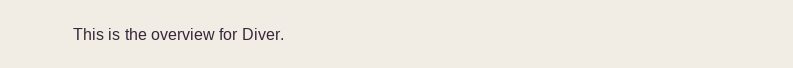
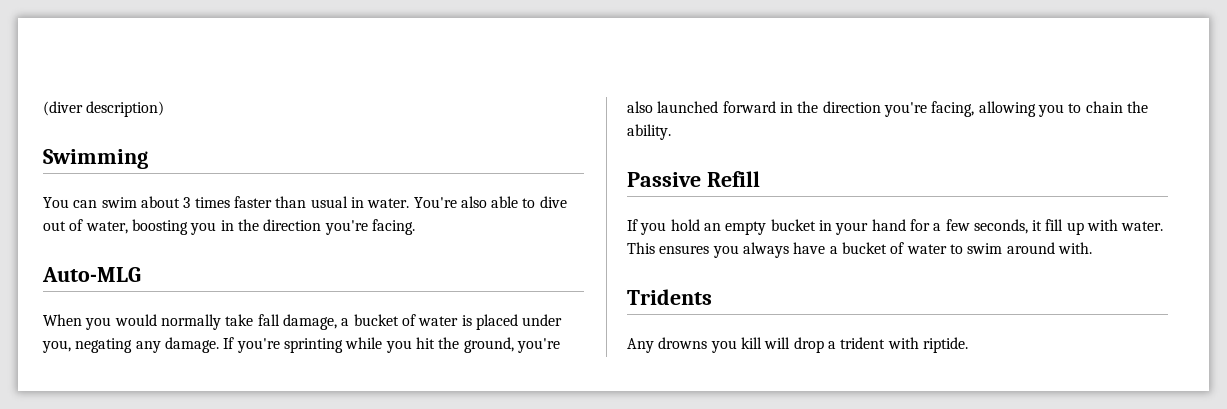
- This is the overview for Diver.
+ (diver description)
+ Swimming
+ You can swim about 3 times faster than usual in water. You're also able to dive out of water, boosting you in the direction you're facing.
+ Auto-MLG
+ When you would normally take fall damage, a bucket of water is placed under you, negating any damage. If you're sprinting while you hit the ground, you're also launched forward in the direction you're facing, allowing you to chain the ability.
+ Passive Refill
+ If you hold an empty bucket in your hand for a few seconds, it fill up with water. This ensures you always have a bucket of water to swim around with.
+ Tridents
+ Any drowns you kill will drop a trident with riptide.

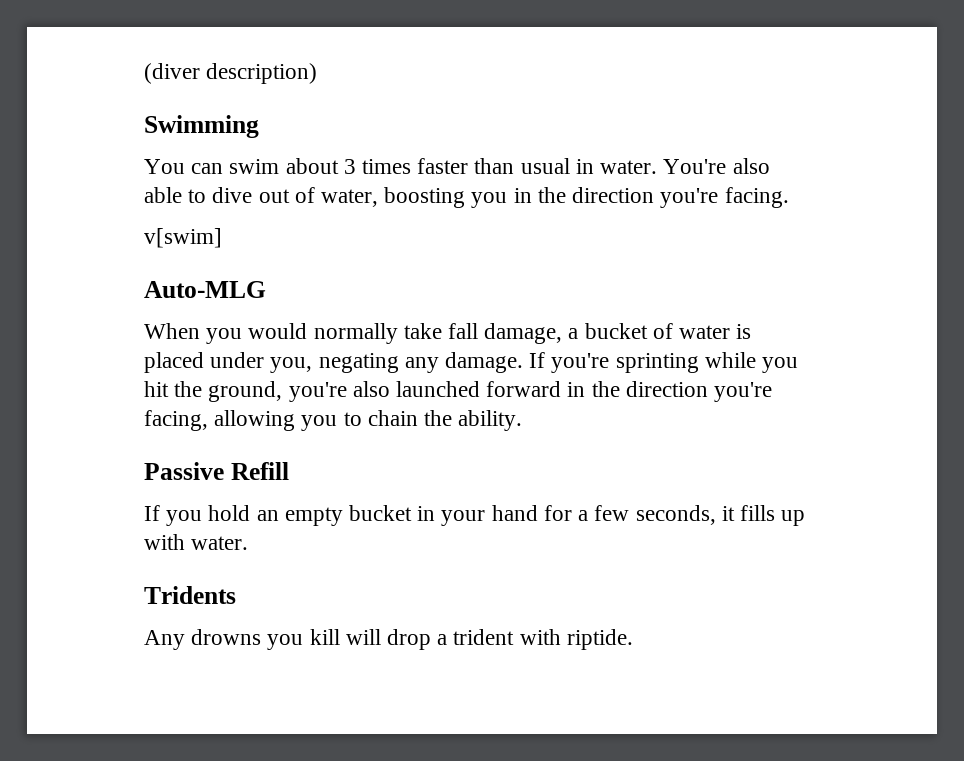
+ v[swim]
- If you hold an empty bucket in your hand for a few seconds, it fill up with water. This ensures you always have a bucket of water to swim around with.
+ If you hold an empty bucket in your hand for a few seconds, it fills up with water.

